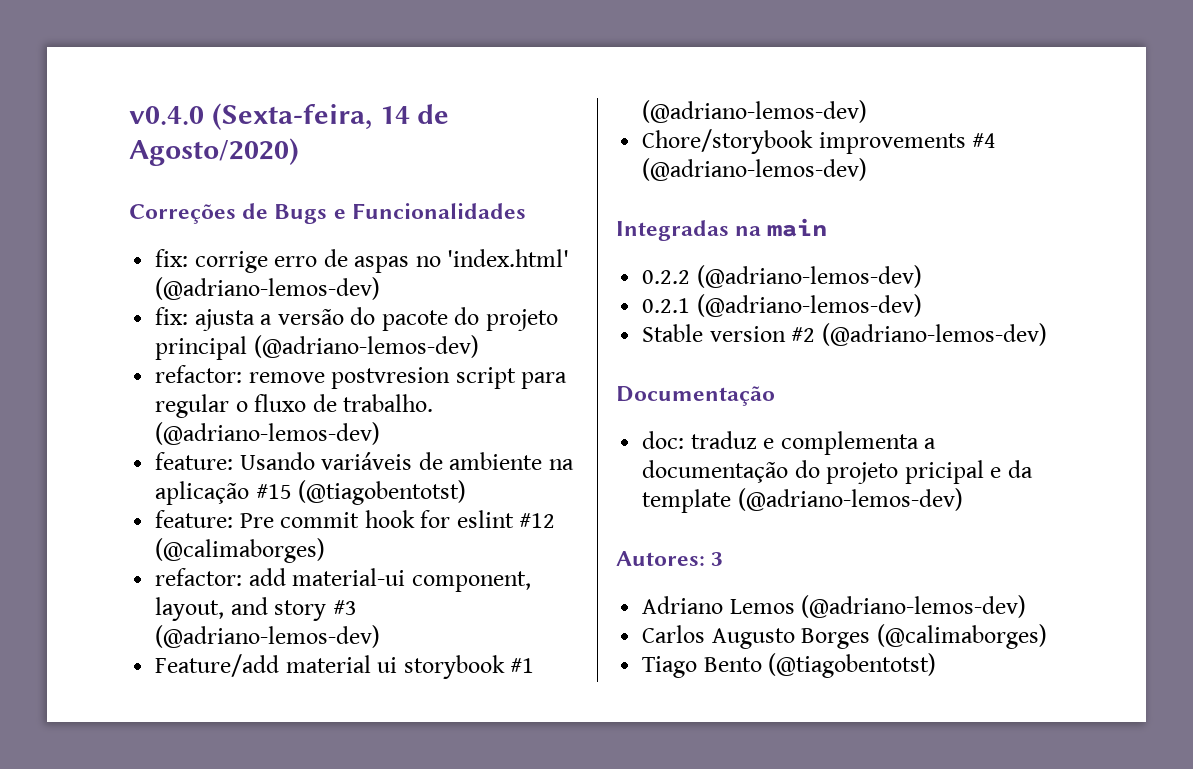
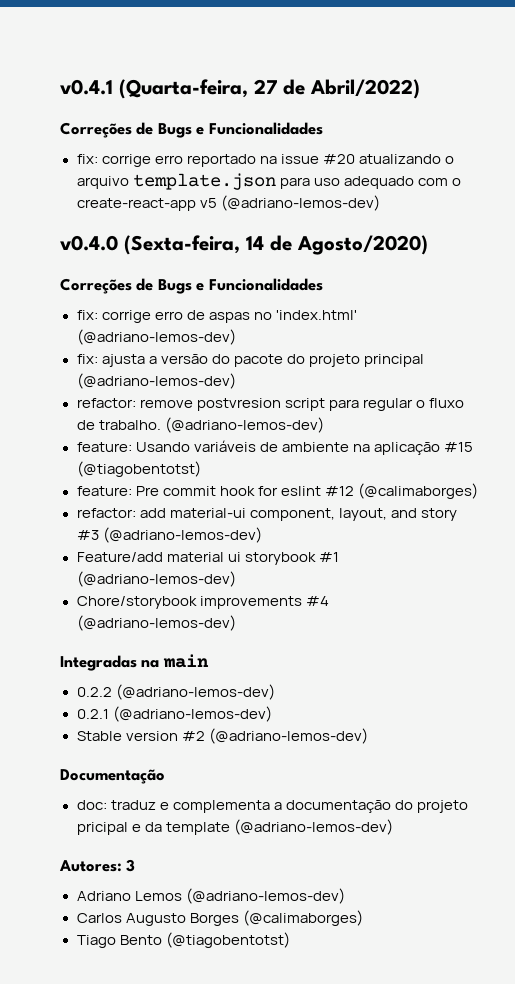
+ v0.4.1 (Quarta-feira, 27 de Abril/2022)
+ Correções de Bugs e Funcionalidades
+ fix: corrige erro reportado na issue #20 atualizando o arquivo template.json para uso adequado com o create-react-app v5 (@adriano-lemos-dev)

